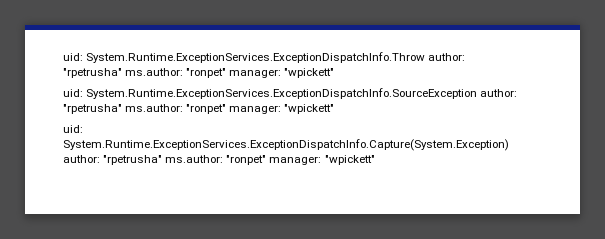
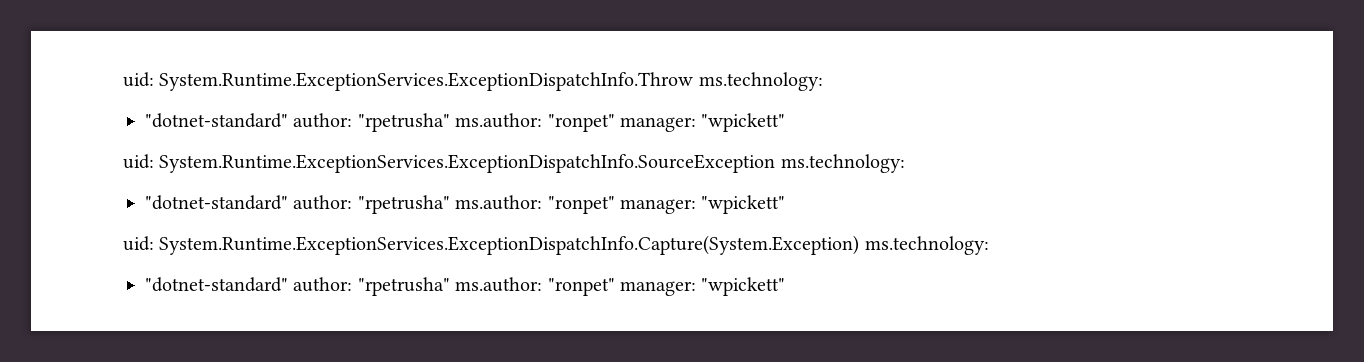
- uid: System.Runtime.ExceptionServices.ExceptionDispatchInfo.Throw author: "rpetrusha" ms.author: "ronpet" manager: "wpickett"
+ uid: System.Runtime.ExceptionServices.ExceptionDispatchInfo.Throw ms.technology:
+ "dotnet-standard" author: "rpetrusha" ms.author: "ronpet" manager: "wpickett"
- uid: System.Runtime.ExceptionServices.ExceptionDispatchInfo.SourceException author: "rpetrusha" ms.author: "ronpet" manager: "wpickett"
+ uid: System.Runtime.ExceptionServices.ExceptionDispatchInfo.SourceException ms.technology:
+ "dotnet-standard" author: "rpetrusha" ms.author: "ronpet" manager: "wpickett"
- uid: System.Runtime.ExceptionServices.ExceptionDispatchInfo.Capture(System.Exception) author: "rpetrusha" ms.author: "ronpet" manager: "wpickett"
+ uid: System.Runtime.ExceptionServices.ExceptionDispatchInfo.Capture(System.Exception) ms.technology:
+ "dotnet-standard" author: "rpetrusha" ms.author: "ronpet" manager: "wpickett"

